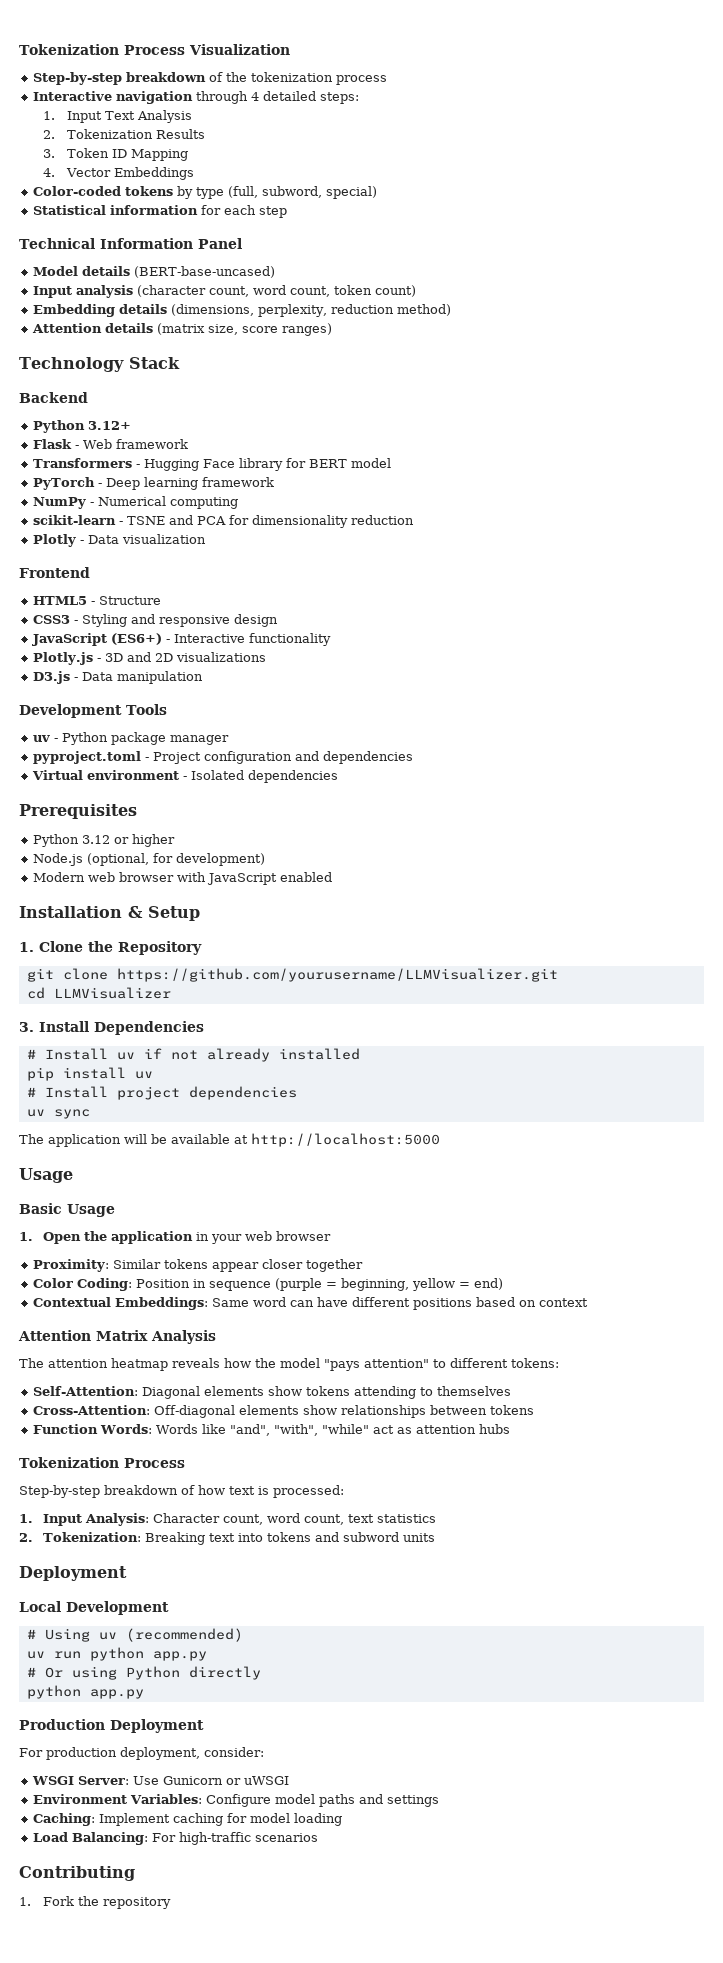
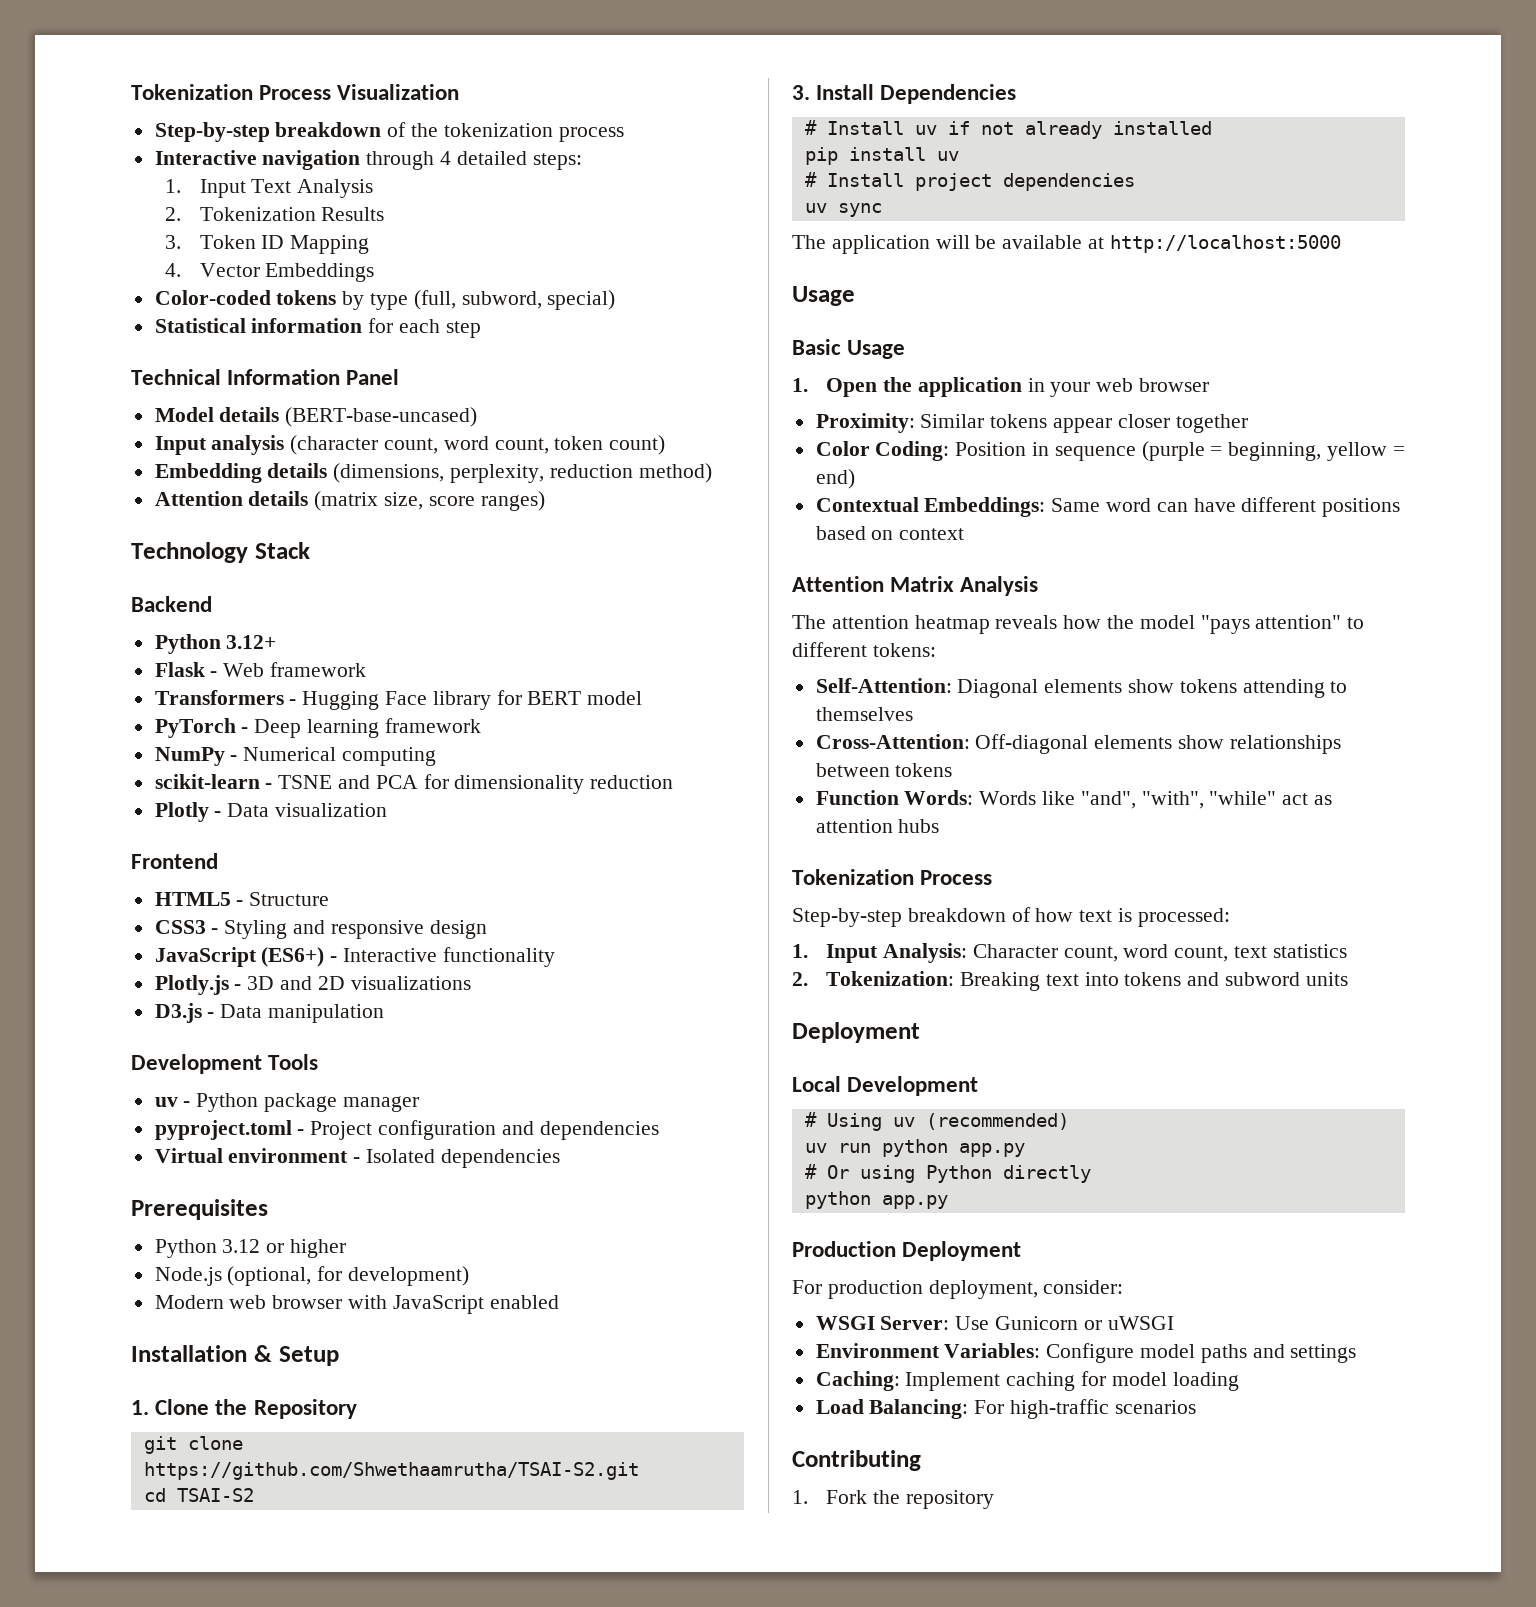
- git clone https://github.com/yourusername/LLMVisualizer.git
+ git clone https://github.com/Shwethaamrutha/TSAI-S2.git
- cd LLMVisualizer
+ cd TSAI-S2

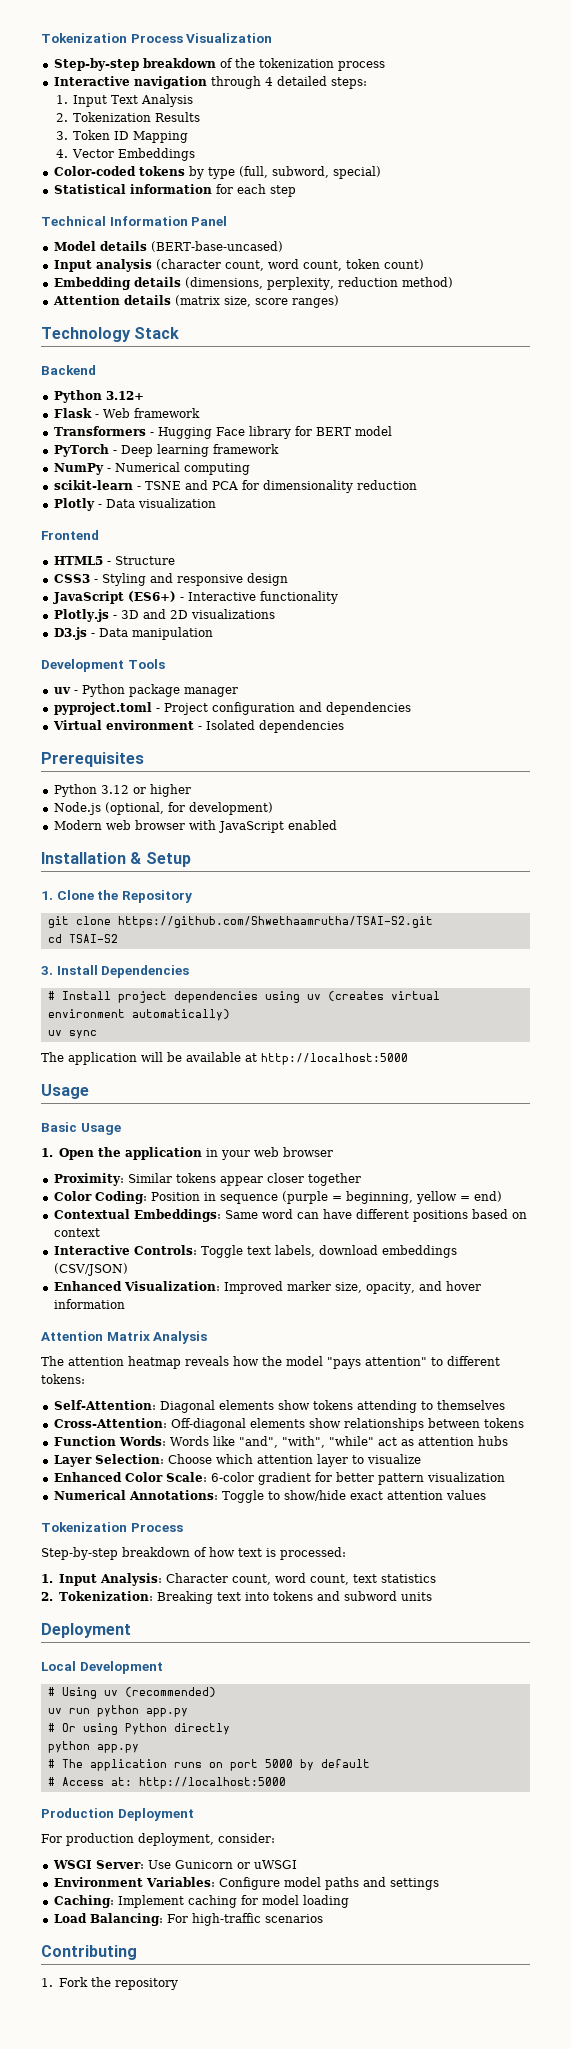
- # Install uv if not already installed
- pip install uv
- # Install project dependencies
+ # Install project dependencies using uv (creates virtual environment automatically)
+ Interactive Controls: Toggle text labels, download embeddings (CSV/JSON)
+ Enhanced Visualization: Improved marker size, opacity, and hover information
+ Layer Selection: Choose which attention layer to visualize
+ Enhanced Color Scale: 6-color gradient for better pattern visualization
+ Numerical Annotations: Toggle to show/hide exact attention values
+ # The application runs on port 5000 by default
+ # Access at: http://localhost:5000

